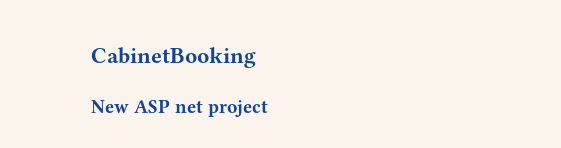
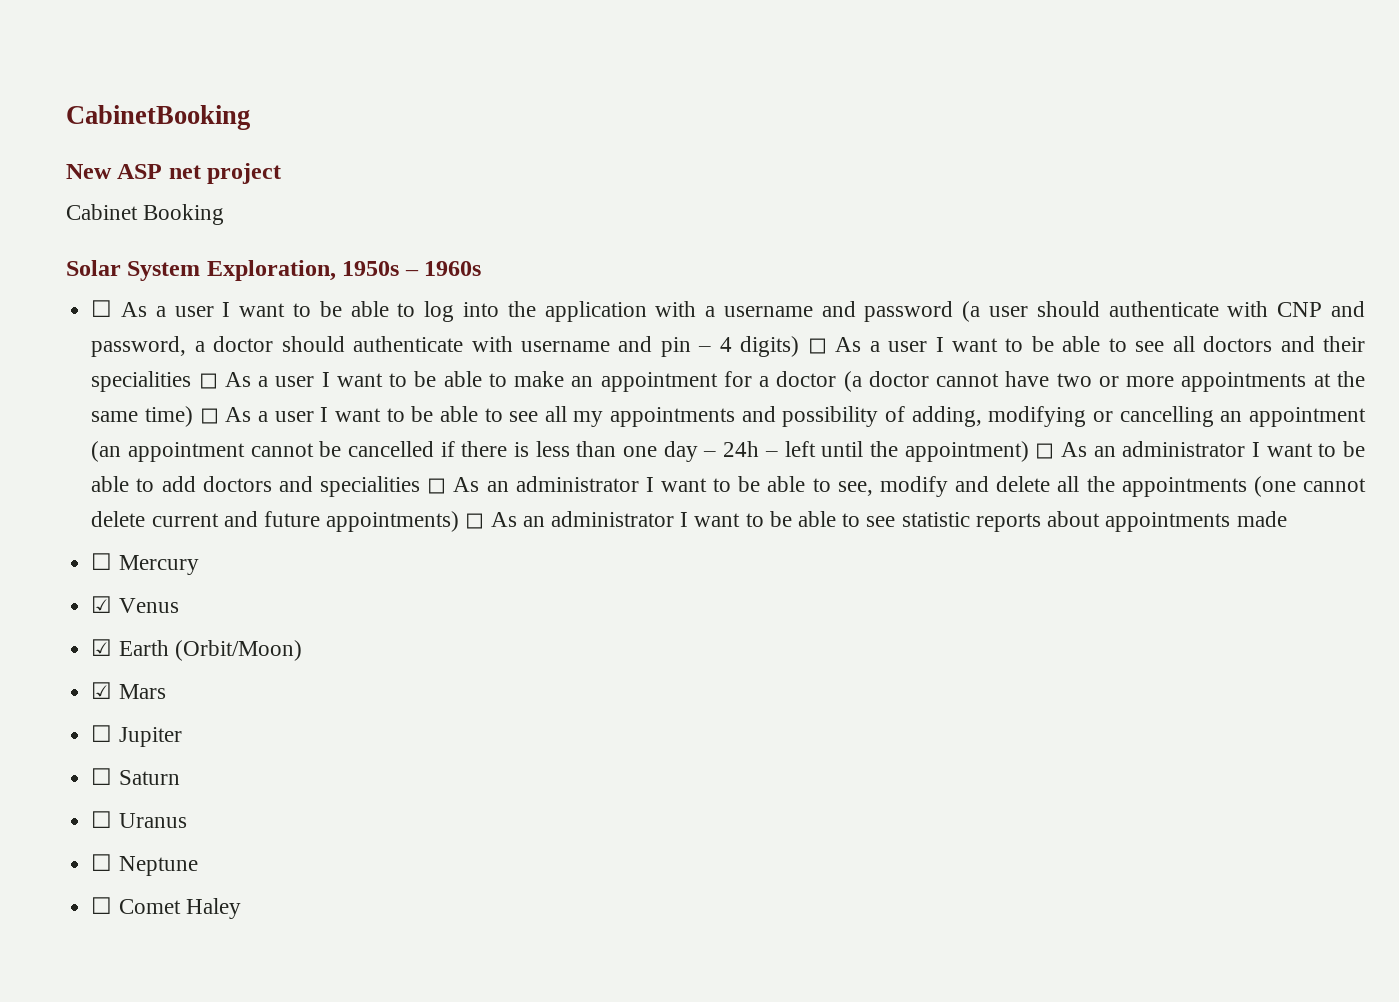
+ Cabinet Booking
+ Solar System Exploration, 1950s – 1960s
+ ☐ As a user I want to be able to log into the application with a username and password (a user should authenticate with CNP and password, a doctor should authenticate with username and pin – 4 digits) ◻ As a user I want to be able to see all doctors and their specialities ◻ As a user I want to be able to make an appointment for a doctor (a doctor cannot have two or more appointments at the same time) ◻ As a user I want to be able to see all my appointments and possibility of adding, modifying or cancelling an appointment (an appointment cannot be cancelled if there is less than one day – 24h – left until the appointment) ◻ As an administrator I want to be able to add doctors and specialities ◻ As an administrator I want to be able to see, modify and delete all the appointments (one cannot delete current and future appointments) ◻ As an administrator I want to be able to see statistic reports about appointments made
+ ☐ Mercury
+ ☑ Venus
+ ☑ Earth (Orbit/Moon)
+ ☑ Mars
+ ☐ Jupiter
+ ☐ Saturn
+ ☐ Uranus
+ ☐ Neptune
+ ☐ Comet Haley

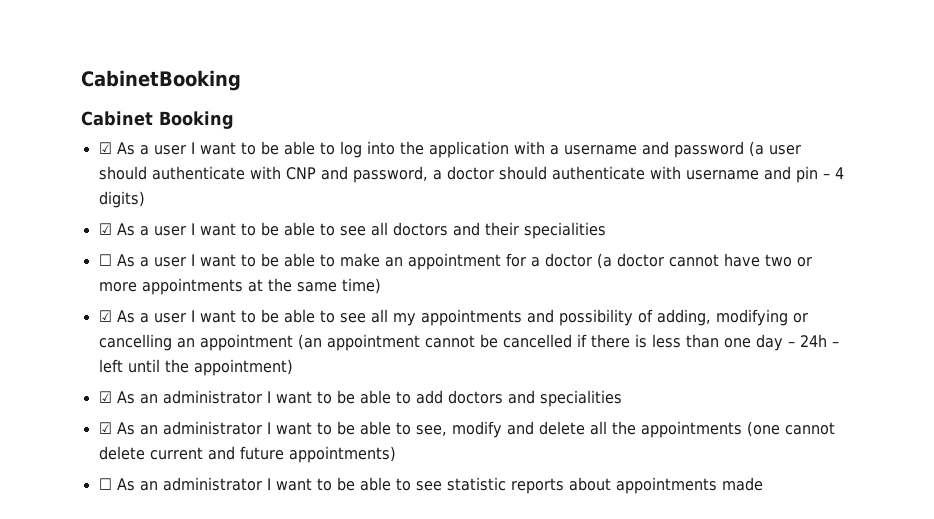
- New ASP net project
  Cabinet Booking
- Solar System Exploration, 1950s – 1960s
- ☐ As a user I want to be able to log into the application with a username and password (a user should authenticate with CNP and password, a doctor should authenticate with username and pin – 4 digits) ◻ As a user I want to be able to see all doctors and their specialities ◻ As a user I want to be able to make an appointment for a doctor (a doctor cannot have two or more appointments at the same time) ◻ As a user I want to be able to see all my appointments and possibility of adding, modifying or cancelling an appointment (an appointment cannot be cancelled if there is less than one day – 24h – left until the appointment) ◻ As an administrator I want to be able to add doctors and specialities ◻ As an administrator I want to be able to see, modify and delete all the appointments (one cannot delete current and future appointments) ◻ As an administrator I want to be able to see statistic reports about appointments made
+ ☑ As a user I want to be able to log into the application with a username and password (a user should authenticate with CNP and password, a doctor should authenticate with username and pin – 4 digits)
+ ☑ As a user I want to be able to see all doctors and their specialities
+ ☐ As a user I want to be able to make an appointment for a doctor (a doctor cannot have two or more appointments at the same time)
+ ☑ As a user I want to be able to see all my appointments and possibility of adding, modifying or cancelling an appointment (an appointment cannot be cancelled if there is less than one day – 24h – left until the appointment)
+ ☑ As an administrator I want to be able to add doctors and specialities
+ ☑ As an administrator I want to be able to see, modify and delete all the appointments (one cannot delete current and future appointments)
+ ☐ As an administrator I want to be able to see statistic reports about appointments made
- ☐ Mercury
- ☑ Venus
- ☑ Earth (Orbit/Moon)
- ☑ Mars
- ☐ Jupiter
- ☐ Saturn
- ☐ Uranus
- ☐ Neptune
- ☐ Comet Haley

